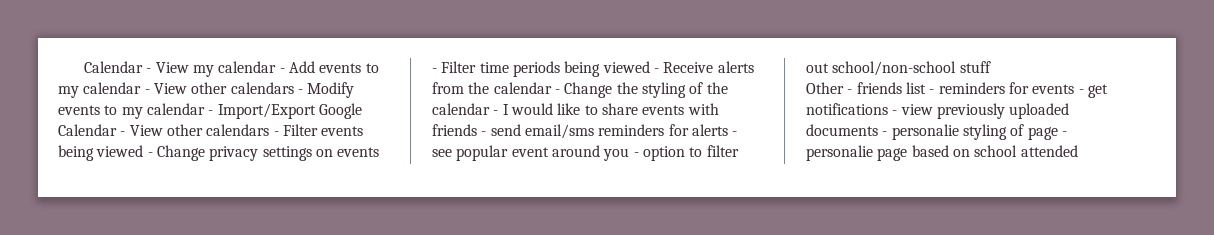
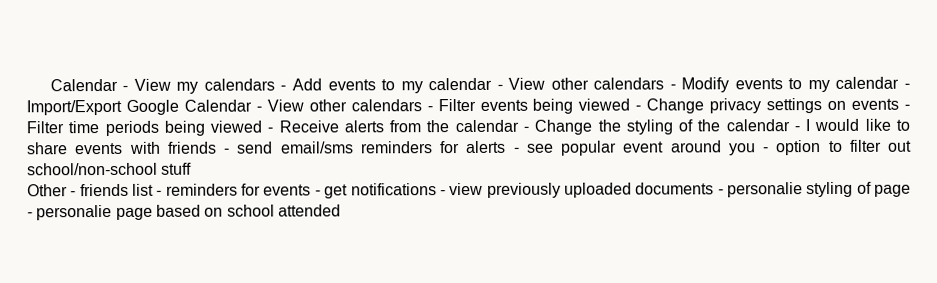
- Calendar - View my calendar - Add events to my calendar - View other calendars - Modify events to my calendar - Import/Export Google Calendar - View other calendars - Filter events being viewed - Change privacy settings on events - Filter time periods being viewed - Receive alerts from the calendar - Change the styling of the calendar - I would like to share events with friends - send email/sms reminders for alerts - see popular event around you - option to filter out school/non-school stuff
+ Calendar - View my calendars - Add events to my calendar - View other calendars - Modify events to my calendar - Import/Export Google Calendar - View other calendars - Filter events being viewed - Change privacy settings on events - Filter time periods being viewed - Receive alerts from the calendar - Change the styling of the calendar - I would like to share events with friends - send email/sms reminders for alerts - see popular event around you - option to filter out school/non-school stuff

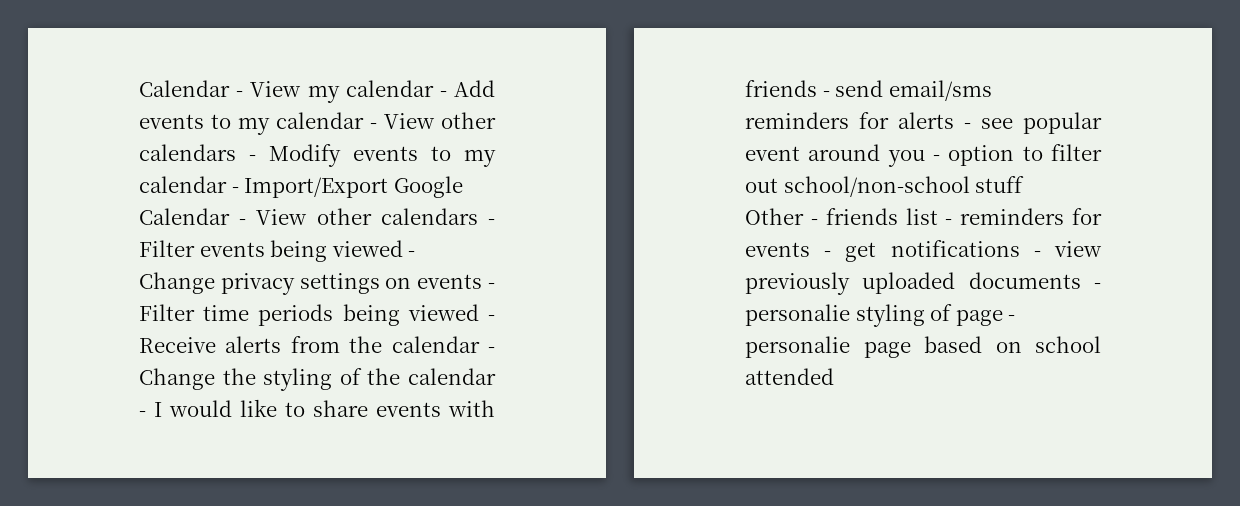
- Calendar - View my calendars - Add events to my calendar - View other calendars - Modify events to my calendar - Import/Export Google Calendar - View other calendars - Filter events being viewed - Change privacy settings on events - Filter time periods being viewed - Receive alerts from the calendar - Change the styling of the calendar - I would like to share events with friends - send email/sms reminders for alerts - see popular event around you - option to filter out school/non-school stuff
+ Calendar - View my calendar - Add events to my calendar - View other calendars - Modify events to my calendar - Import/Export Google Calendar - View other calendars - Filter events being viewed - Change privacy settings on events - Filter time periods being viewed - Receive alerts from the calendar - Change the styling of the calendar - I would like to share events with friends - send email/sms reminders for alerts - see popular event around you - option to filter out school/non-school stuff

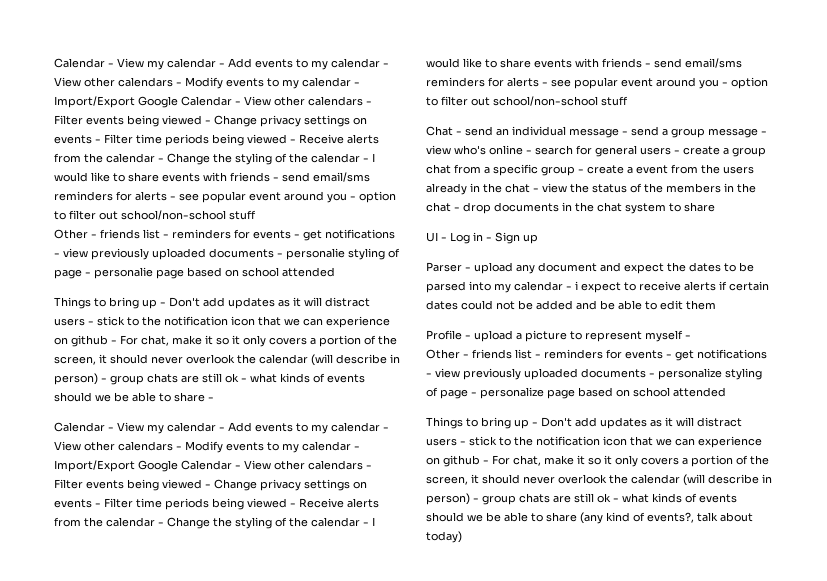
+ Things to bring up - Don't add updates as it will distract users - stick to the notification icon that we can experience on github - For chat, make it so it only covers a portion of the screen, it should never overlook the calendar (will describe in person) - group chats are still ok - what kinds of events should we be able to share -
+ Calendar - View my calendar - Add events to my calendar - View other calendars - Modify events to my calendar - Import/Export Google Calendar - View other calendars - Filter events being viewed - Change privacy settings on events - Filter time periods being viewed - Receive alerts from the calendar - Change the styling of the calendar - I would like to share events with friends - send email/sms reminders for alerts - see popular event around you - option to filter out school/non-school stuff
+ Chat - send an individual message - send a group message - view who's online - search for general users - create a group chat from a specific group - create a event from the users already in the chat - view the status of the members in the chat - drop documents in the chat system to share
+ UI - Log in - Sign up
+ Parser - upload any document and expect the dates to be parsed into my calendar - i expect to receive alerts if certain dates could not be added and be able to edit them
+ Profile - upload a picture to represent myself -
+ Other - friends list - reminders for events - get notifications - view previously uploaded documents - personalize styling of page - personalize page based on school attended
+ Things to bring up - Don't add updates as it will distract users - stick to the notification icon that we can experience on github - For chat, make it so it only covers a portion of the screen, it should never overlook the calendar (will describe in person) - group chats are still ok - what kinds of events should we be able to share (any kind of events?, talk about today)

